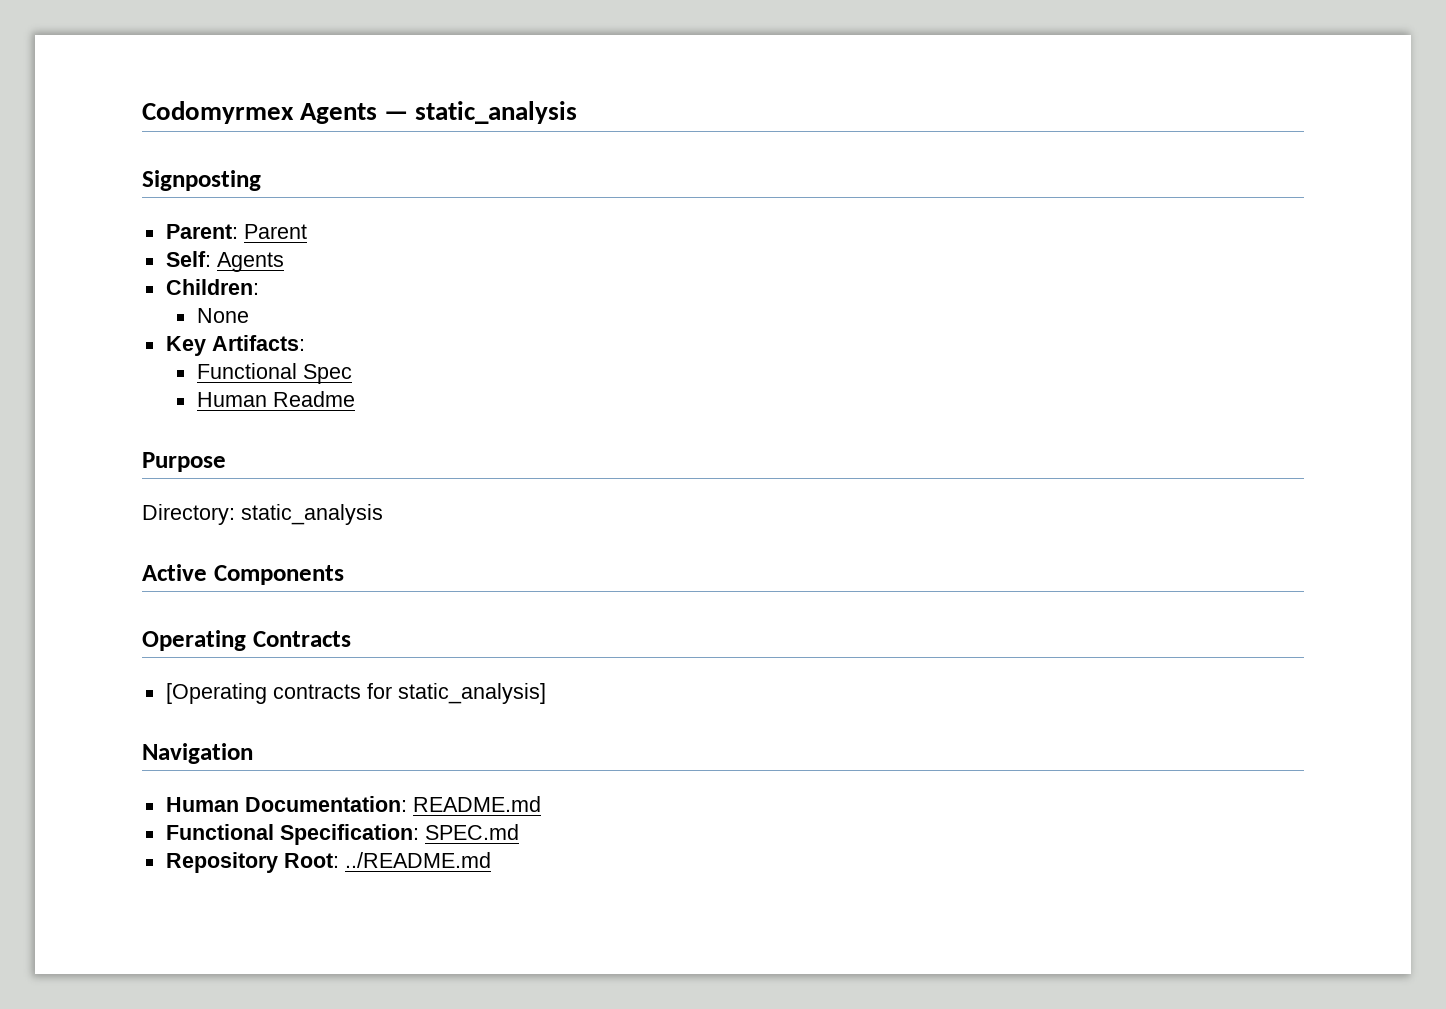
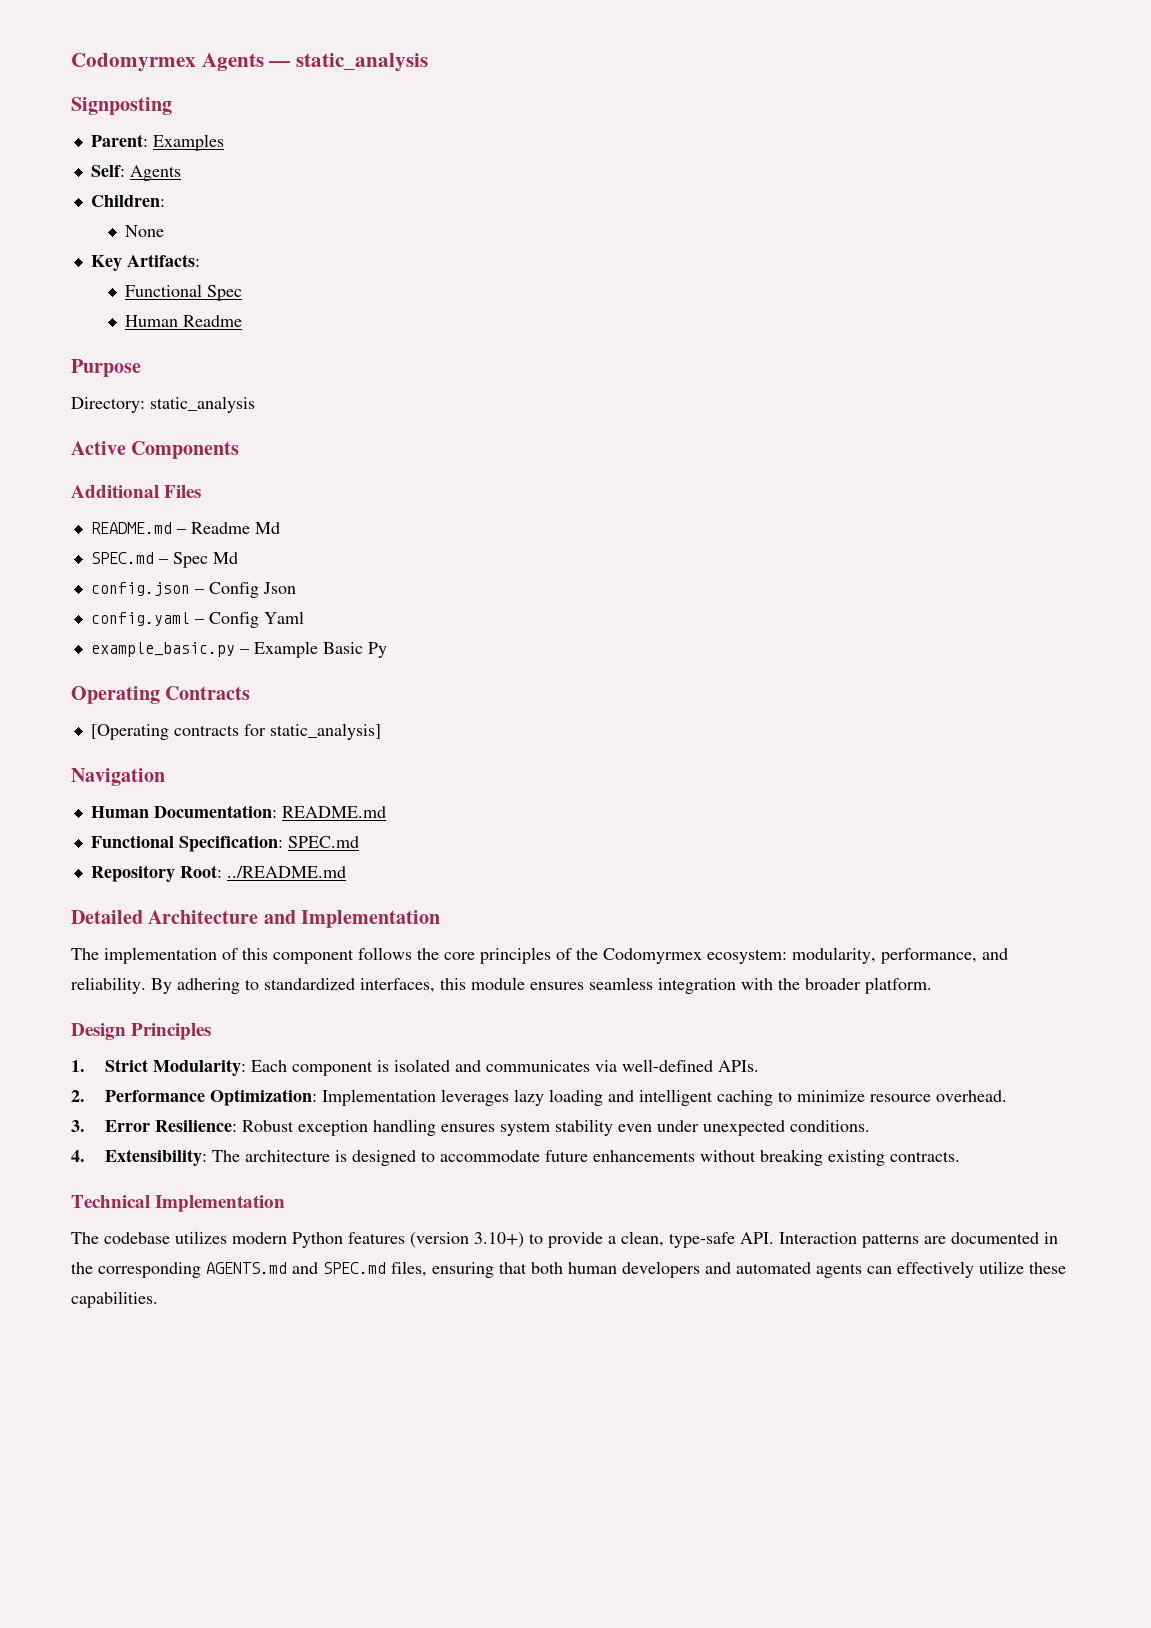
- Parent: Parent
+ Parent: Examples
+ Additional Files
+ README.md – Readme Md
+ SPEC.md – Spec Md
+ config.json – Config Json
+ config.yaml – Config Yaml
+ example_basic.py – Example Basic Py
+ Detailed Architecture and Implementation
+ The implementation of this component follows the core principles of the Codomyrmex ecosystem: modularity, performance, and reliability. By adhering to standardized interfaces, this module ensures seamless integration with the broader platform.
+ Design Principles
+ 1. Strict Modularity: Each component is isolated and communicates via well-defined APIs.
+ 2. Performance Optimization: Implementation leverages lazy loading and intelligent caching to minimize resource overhead.
+ 3. Error Resilience: Robust exception handling ensures system stability even under unexpected conditions.
+ 4. Extensibility: The architecture is designed to accommodate future enhancements without breaking existing contracts.
+ Technical Implementation
+ The codebase utilizes modern Python features (version 3.10+) to provide a clean, type-safe API. Interaction patterns are documented in the corresponding AGENTS.md and SPEC.md files, ensuring that both human developers and automated agents can effectively utilize these capabilities.

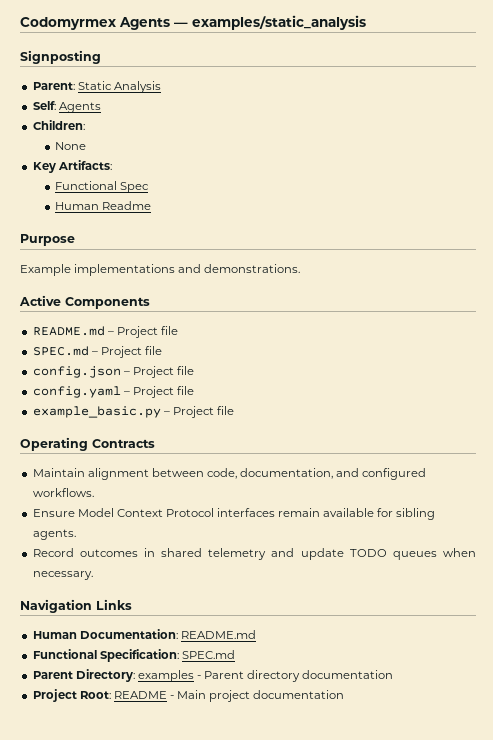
- Codomyrmex Agents — static_analysis
+ Codomyrmex Agents — examples/static_analysis
- Parent: Examples
+ Parent: Static Analysis
- Directory: static_analysis
+ Example implementations and demonstrations.
- Additional Files
- README.md – Readme Md
+ README.md – Project file
- SPEC.md – Spec Md
+ SPEC.md – Project file
- config.json – Config Json
+ config.json – Project file
- config.yaml – Config Yaml
+ config.yaml – Project file
- example_basic.py – Example Basic Py
+ example_basic.py – Project file
- [Operating contracts for static_analysis]
+ Maintain alignment between code, documentation, and configured workflows.
+ Ensure Model Context Protocol interfaces remain available for sibling agents.
+ Record outcomes in shared telemetry and update TODO queues when necessary.
- Navigation
+ Navigation Links
- Repository Root: ../README.md
- Detailed Architecture and Implementation
- The implementation of this component follows the core principles of the Codomyrmex ecosystem: modularity, performance, and reliability. By adhering to standardized interfaces, this module ensures seamless integration with the broader platform.
- Design Principles
- 1. Strict Modularity: Each component is isolated and communicates via well-defined APIs.
- 2. Performance Optimization: Implementation leverages lazy loading and intelligent caching to minimize resource overhead.
- 3. Error Resilience: Robust exception handling ensures system stability even under unexpected conditions.
- 4. Extensibility: The architecture is designed to accommodate future enhancements without breaking existing contracts.
- Technical Implementation
- The codebase utilizes modern Python features (version 3.10+) to provide a clean, type-safe API. Interaction patterns are documented in the corresponding AGENTS.md and SPEC.md files, ensuring that both human developers and automated agents can effectively utilize these capabilities.
+ Parent Directory: examples - Parent directory documentation
+ Project Root: README - Main project documentation

